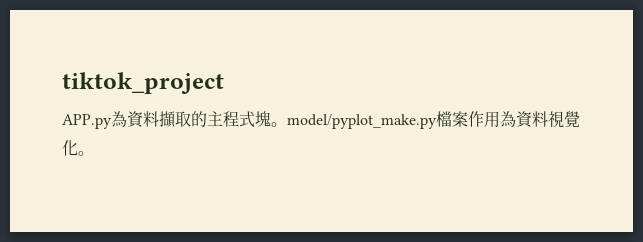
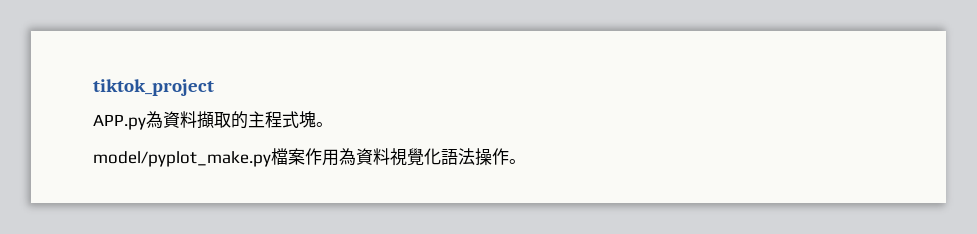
- APP.py為資料擷取的主程式塊。model/pyplot_make.py檔案作用為資料視覺化。
+ APP.py為資料擷取的主程式塊。
+ model/pyplot_make.py檔案作用為資料視覺化語法操作。

